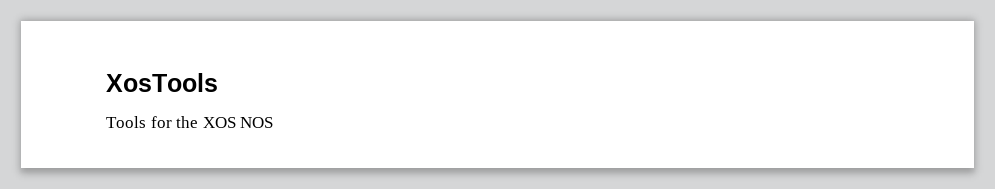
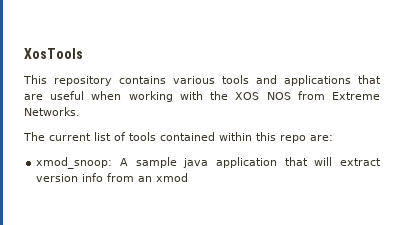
- Tools for the XOS NOS
+ This repository contains various tools and applications that are useful when working with the XOS NOS from Extreme Networks.
+ The current list of tools contained within this repo are:
+ xmod_snoop: A sample java application that will extract version info from an xmod

